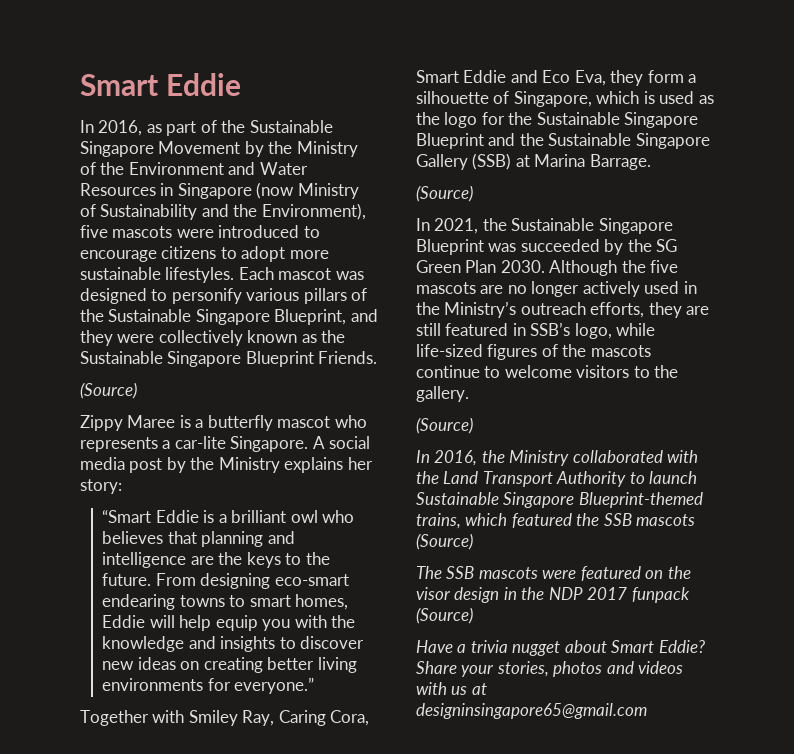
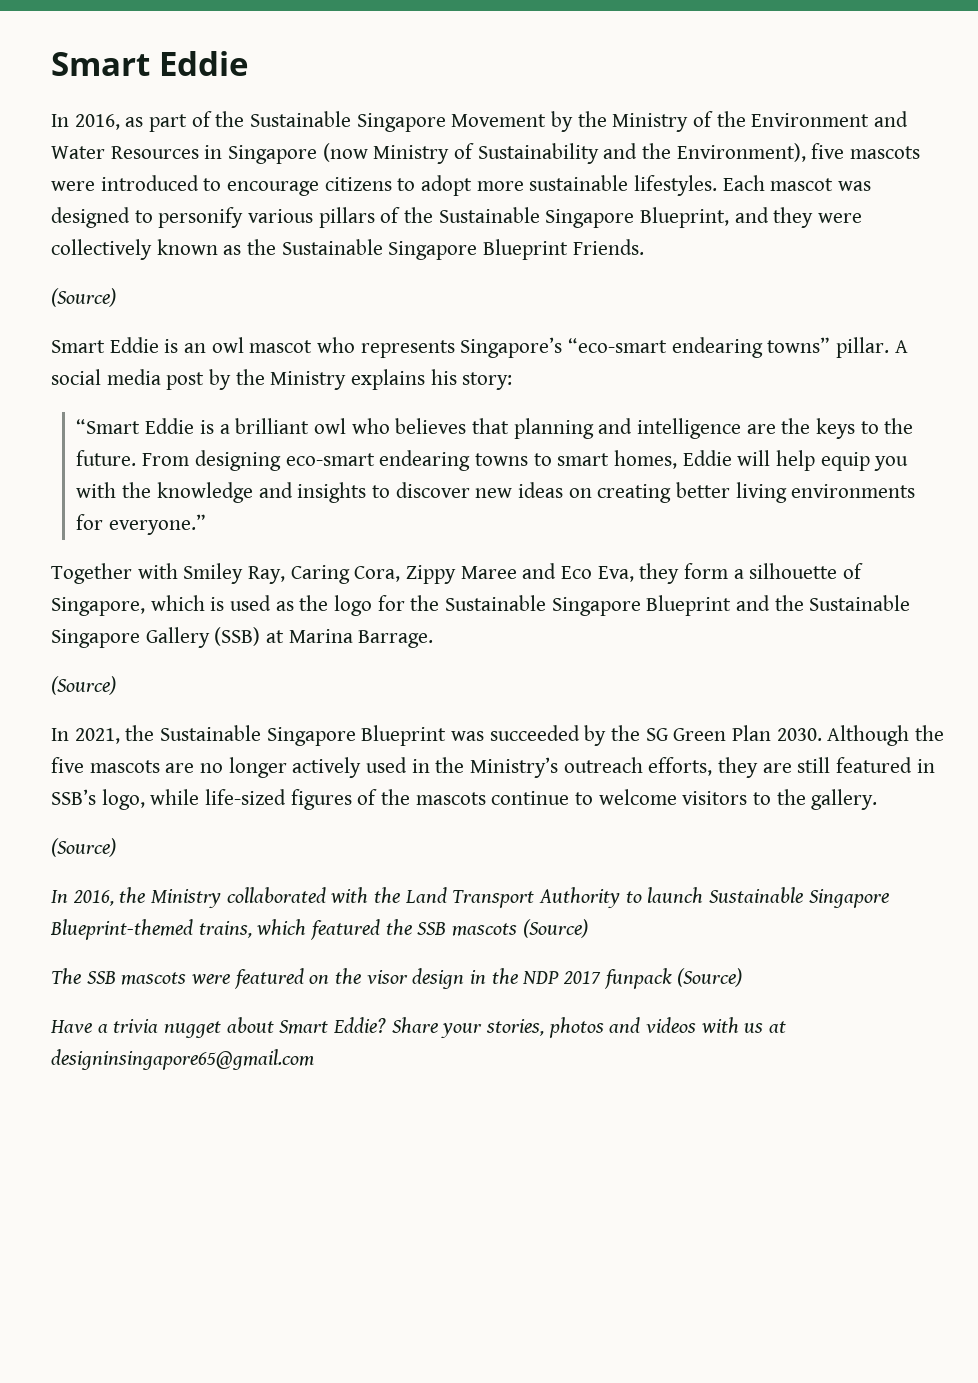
- Zippy Maree is a butterfly mascot who represents a car-lite Singapore.
+ Smart Eddie is an owl mascot who represents Singapore’s “eco-smart endearing towns” pillar.
- A social media post by the Ministry explains her story:
+ A social media post by the Ministry explains his story:
- Together with Smiley Ray, Caring Cora, Smart Eddie and Eco Eva, they form a silhouette of Singapore, which is used as the logo for the Sustainable Singapore Blueprint and the Sustainable Singapore Gallery (SSB) at Marina Barrage.
+ Together with Smiley Ray, Caring Cora, Zippy Maree and Eco Eva, they form a silhouette of Singapore, which is used as the logo for the Sustainable Singapore Blueprint and the Sustainable Singapore Gallery (SSB) at Marina Barrage.

